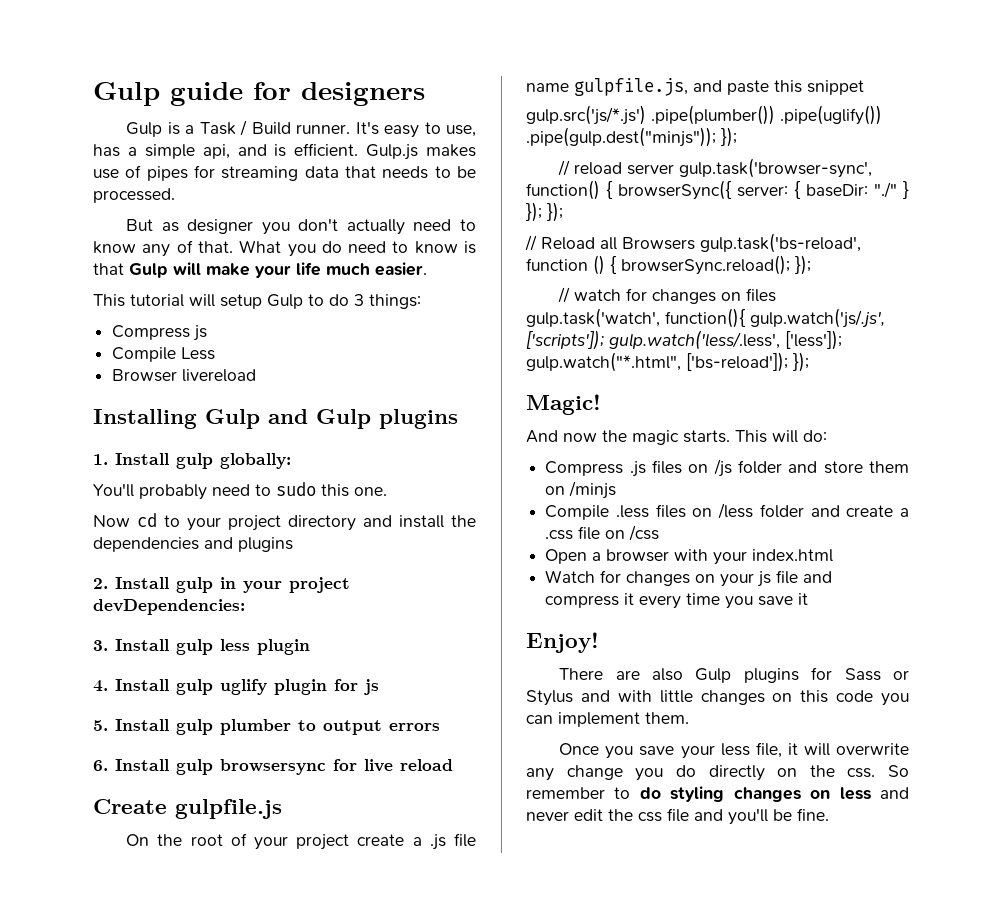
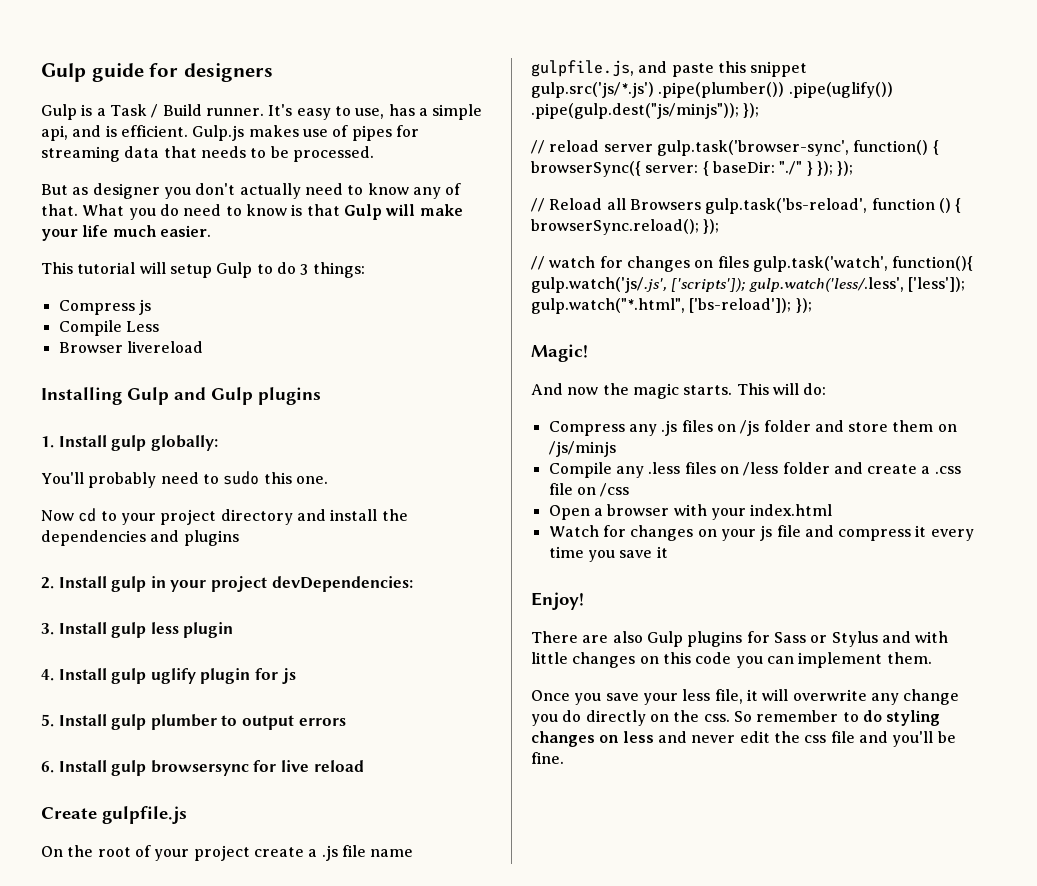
- gulp.src('js/*.js') .pipe(plumber()) .pipe(uglify()) .pipe(gulp.dest("minjs")); });
+ gulp.src('js/*.js') .pipe(plumber()) .pipe(uglify()) .pipe(gulp.dest("js/minjs")); });
- Compress .js files on /js folder and store them on /minjs
- Compile .less files on /less folder and create a .css file on /css
+ Compress any .js files on /js folder and store them on /js/minjs
+ Compile any .less files on /less folder and create a .css file on /css

